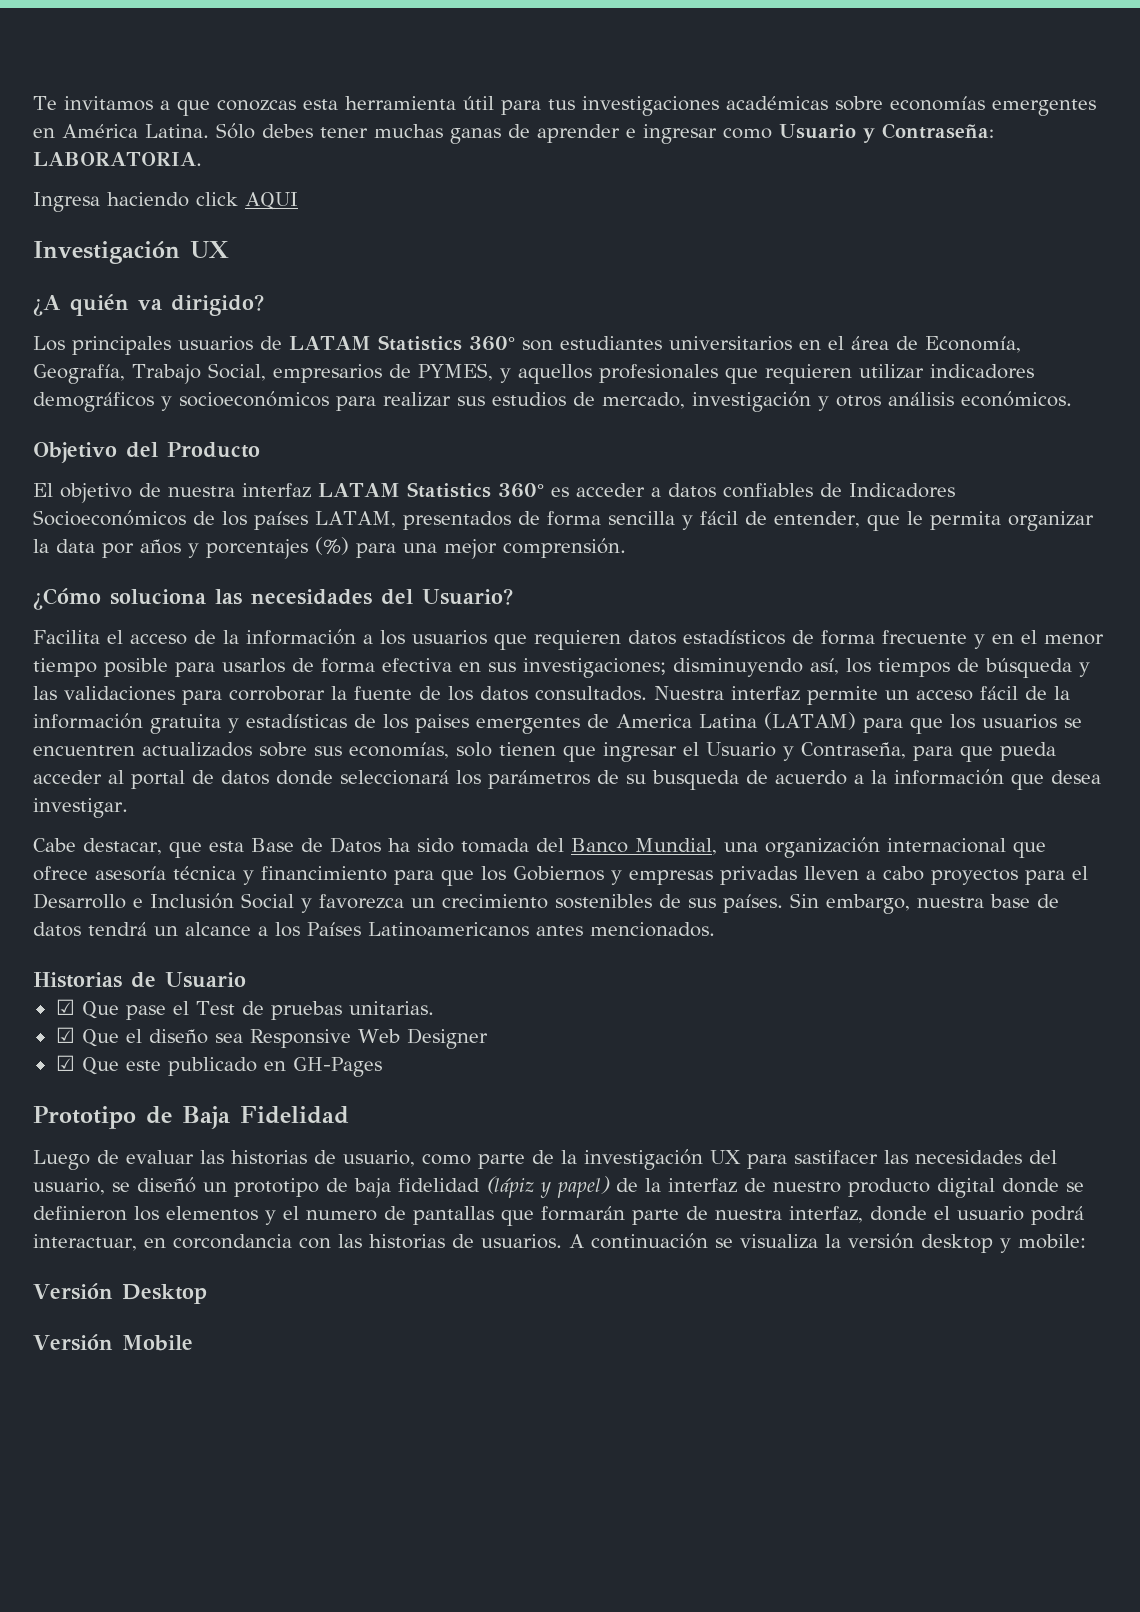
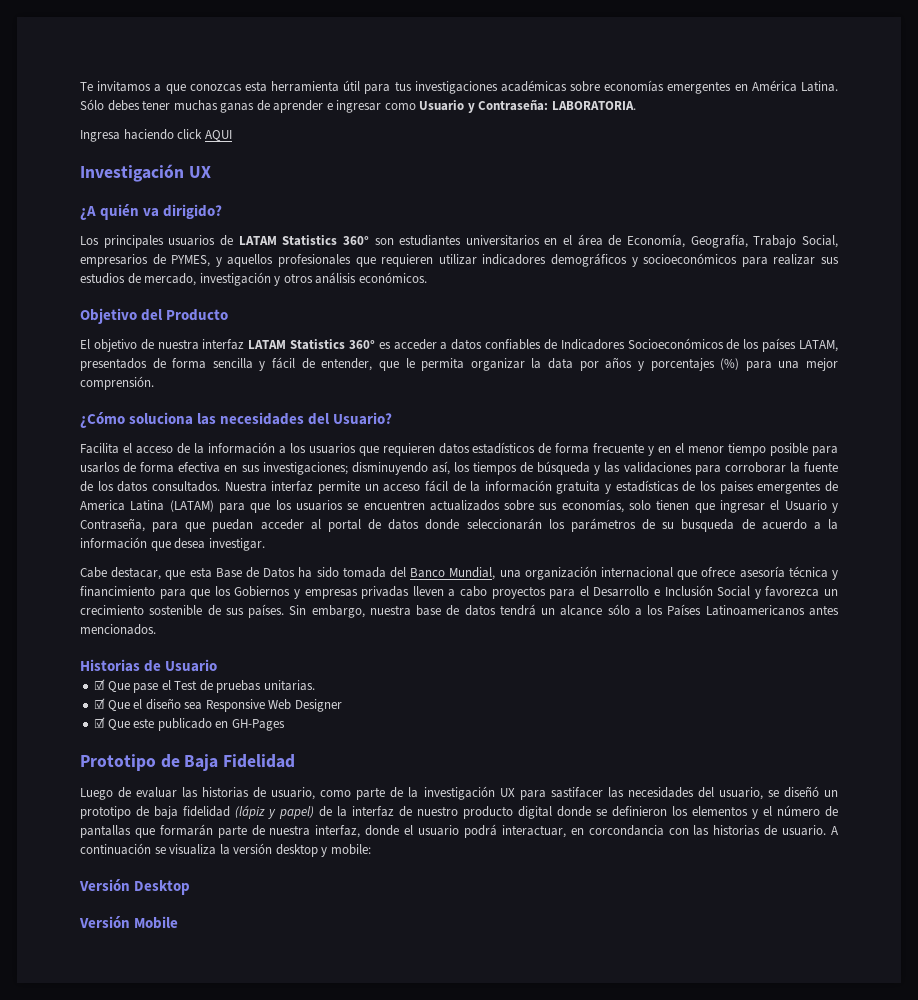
- Nuestra interfaz permite un acceso fácil de la información gratuita y estadísticas de los paises emergentes de America Latina (LATAM) para que los usuarios se encuentren actualizados sobre sus economías, solo tienen que ingresar el Usuario y Contraseña, para que pueda acceder al portal de datos donde seleccionará los parámetros de su busqueda de acuerdo a la información que desea investigar.
+ Nuestra interfaz permite un acceso fácil de la información gratuita y estadísticas de los paises emergentes de America Latina (LATAM) para que los usuarios se encuentren actualizados sobre sus economías, solo tienen que ingresar el Usuario y Contraseña, para que puedan acceder al portal de datos donde seleccionarán los parámetros de su busqueda de acuerdo a la información que desea investigar.
- Cabe destacar, que esta Base de Datos ha sido tomada del Banco Mundial, una organización internacional que ofrece asesoría técnica y financimiento para que los Gobiernos y empresas privadas lleven a cabo proyectos para el Desarrollo e Inclusión Social y favorezca un crecimiento sostenibles de sus países.
+ Cabe destacar, que esta Base de Datos ha sido tomada del Banco Mundial, una organización internacional que ofrece asesoría técnica y financimiento para que los Gobiernos y empresas privadas lleven a cabo proyectos para el Desarrollo e Inclusión Social y favorezca un crecimiento sostenible de sus países.
- Sin embargo, nuestra base de datos tendrá un alcance a los Países Latinoamericanos antes mencionados.
+ Sin embargo, nuestra base de datos tendrá un alcance sólo a los Países Latinoamericanos antes mencionados.
- Luego de evaluar las historias de usuario, como parte de la investigación UX para sastifacer las necesidades del usuario, se diseñó un prototipo de baja fidelidad (lápiz y papel) de la interfaz de nuestro producto digital donde se definieron los elementos y el numero de pantallas que formarán parte de nuestra interfaz, donde el usuario podrá interactuar, en corcondancia con las historias de usuarios.
+ Luego de evaluar las historias de usuario, como parte de la investigación UX para sastifacer las necesidades del usuario, se diseñó un prototipo de baja fidelidad (lápiz y papel) de la interfaz de nuestro producto digital donde se definieron los elementos y el número de pantallas que formarán parte de nuestra interfaz, donde el usuario podrá interactuar, en corcondancia con las historias de usuario.

